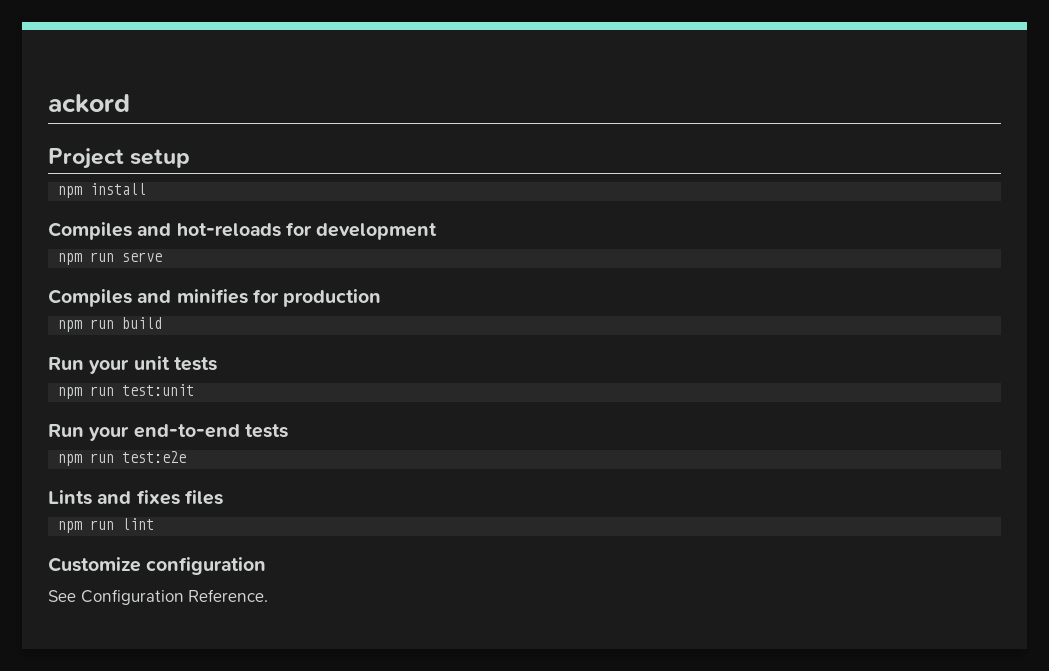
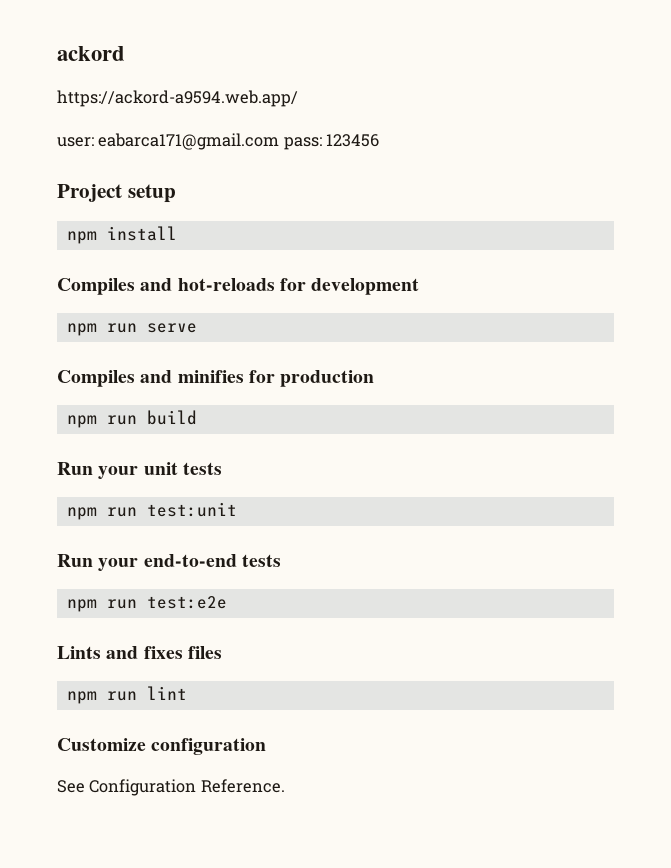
+ https://ackord-a9594.web.app/
+ user: eabarca171@gmail.com pass: 123456

